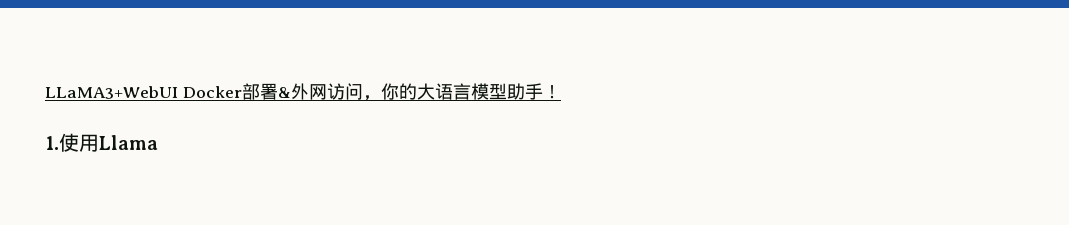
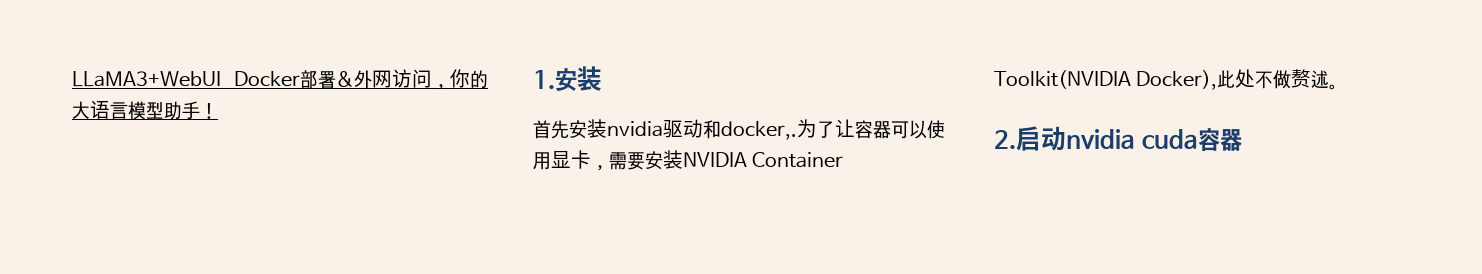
- 1.使用Llama
+ 1.安装
+ 首先安装nvidia驱动和docker,.为了让容器可以使用显卡，需要安装NVIDIA Container Toolkit(NVIDIA Docker),此处不做赘述。
+ 2.启动nvidia cuda容器

